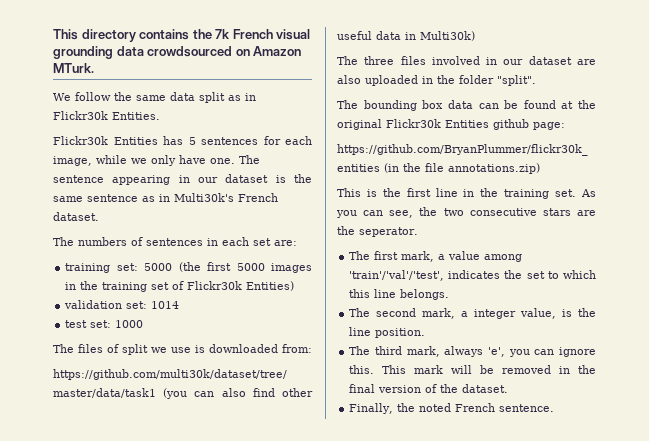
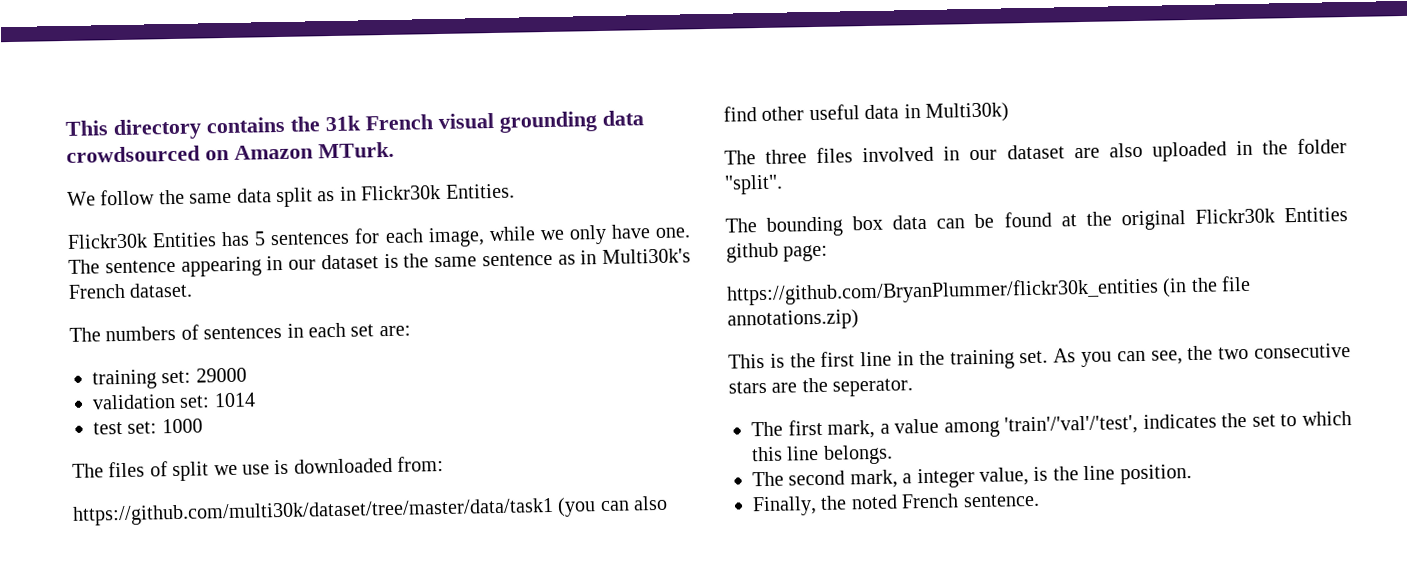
- This directory contains the 7k French visual grounding data crowdsourced on Amazon MTurk.
+ This directory contains the 31k French visual grounding data crowdsourced on Amazon MTurk.
- training set: 5000 (the first 5000 images in the training set of Flickr30k Entities)
+ training set: 29000
- The third mark, always 'e', you can ignore this. This mark will be removed in the final version of the dataset.

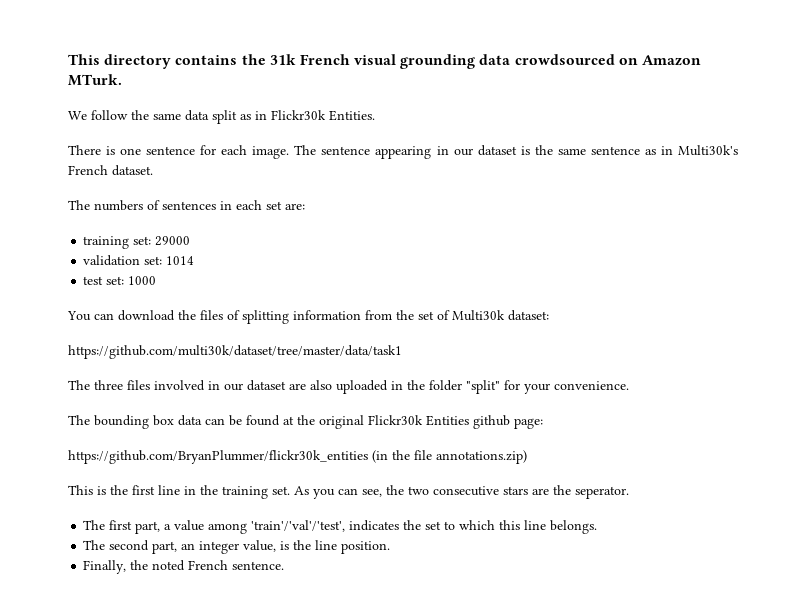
- Flickr30k Entities has 5 sentences for each image, while we only have one.
+ There is one sentence for each image.
- The files of split we use is downloaded from:
- https://github.com/multi30k/dataset/tree/master/data/task1 (you can also find other useful data in Multi30k)
+ You can download the files of splitting information from the set of Multi30k dataset:
+ https://github.com/multi30k/dataset/tree/master/data/task1
- The three files involved in our dataset are also uploaded in the folder "split".
+ The three files involved in our dataset are also uploaded in the folder "split" for your convenience.
- The first mark, a value among 'train'/'val'/'test', indicates the set to which this line belongs.
+ The first part, a value among 'train'/'val'/'test', indicates the set to which this line belongs.
- The second mark, a integer value, is the line position.
+ The second part, an integer value, is the line position.

